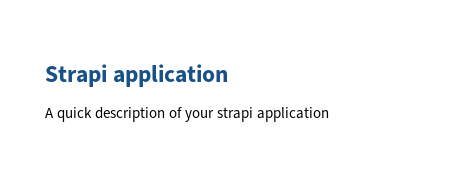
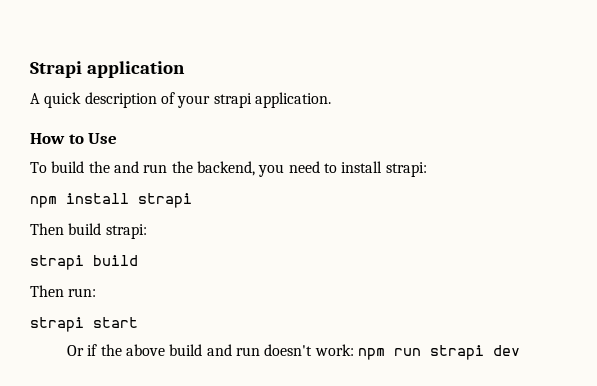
- A quick description of your strapi application
+ A quick description of your strapi application.
+ How to Use
+ To build the and run the backend, you need to install strapi:
+ npm install strapi
+ Then build strapi:
+ strapi build
+ Then run:
+ strapi start
+ Or if the above build and run doesn't work: npm run strapi dev

